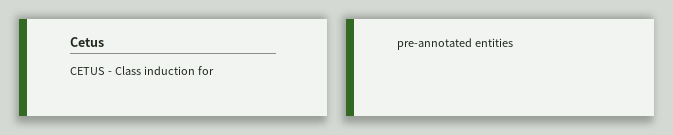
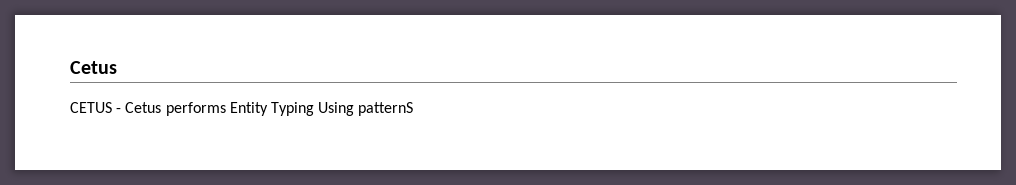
- CETUS - Class induction for pre-annotated entities
+ CETUS - Cetus performs Entity Typing Using patternS

